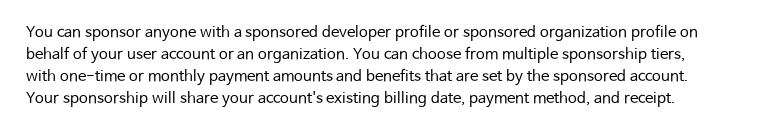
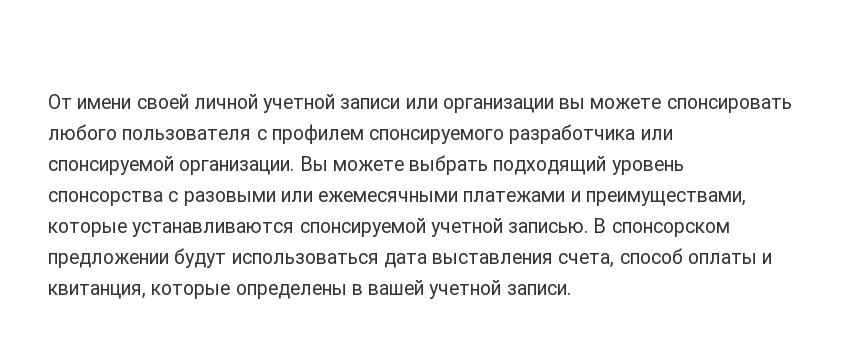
- You can sponsor anyone with a sponsored developer profile or sponsored organization profile on behalf of your user account or an organization. You can choose from multiple sponsorship tiers, with one-time or monthly payment amounts and benefits that are set by the sponsored account. Your sponsorship will share your account's existing billing date, payment method, and receipt.
+ От имени своей личной учетной записи или организации вы можете спонсировать любого пользователя с профилем спонсируемого разработчика или спонсируемой организации. Вы можете выбрать подходящий уровень спонсорства с разовыми или ежемесячными платежами и преимуществами, которые устанавливаются спонсируемой учетной записью. В спонсорском предложении будут использоваться дата выставления счета, способ оплаты и квитанция, которые определены в вашей учетной записи.

